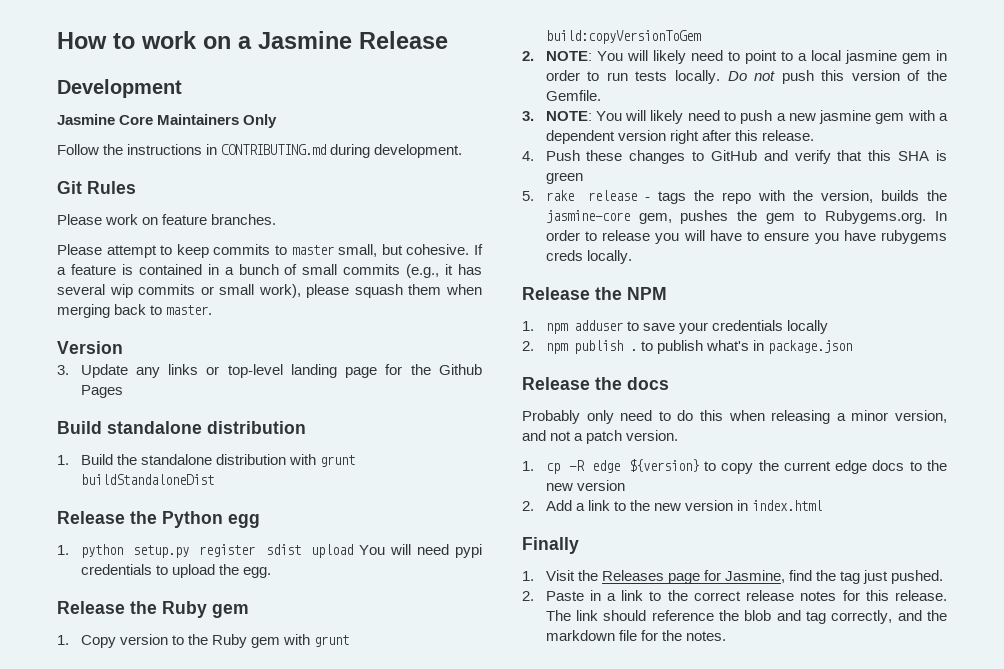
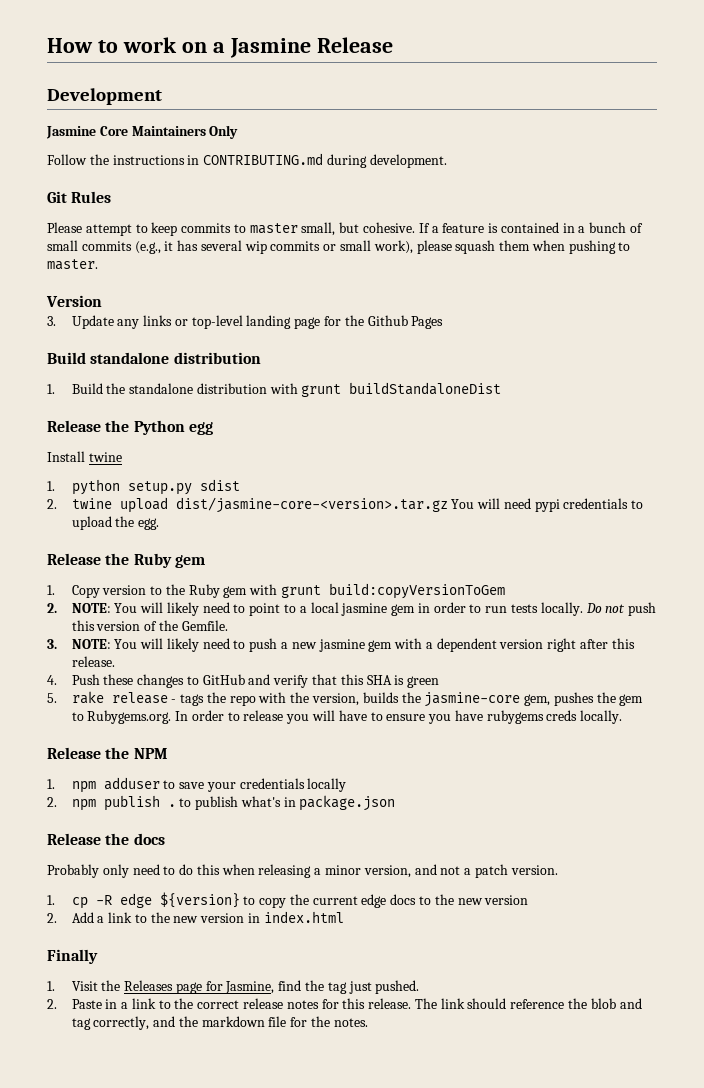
- Please work on feature branches.
- If a feature is contained in a bunch of small commits (e.g., it has several wip commits or small work), please squash them when merging back to master.
+ If a feature is contained in a bunch of small commits (e.g., it has several wip commits or small work), please squash them when pushing to master.
+ Install twine
- 1. python setup.py register sdist upload You will need pypi credentials to upload the egg.
+ 1. python setup.py sdist
+ 2. twine upload dist/jasmine-core-<version>.tar.gz You will need pypi credentials to upload the egg.

